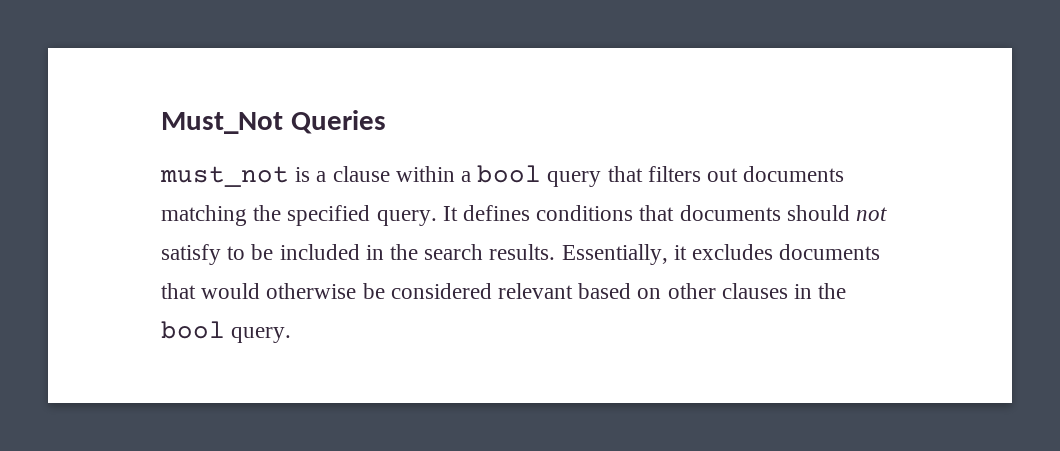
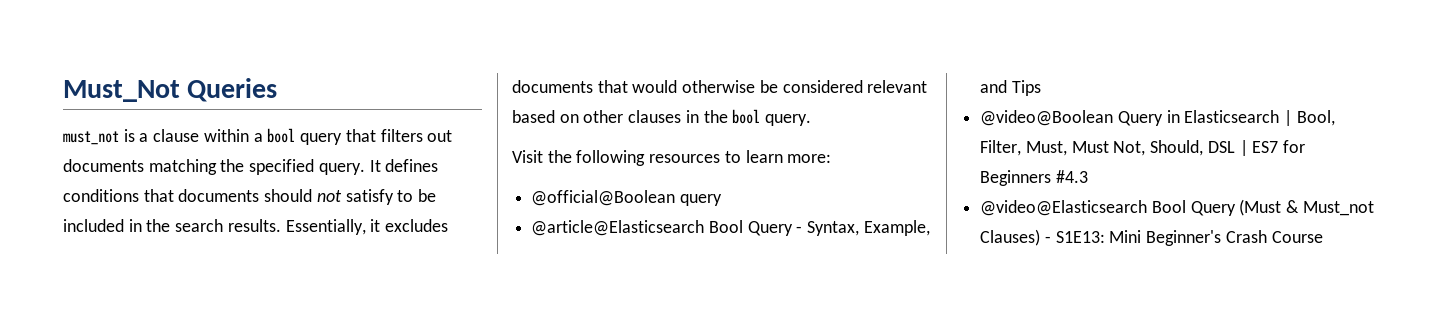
+ Visit the following resources to learn more:
+ @official@Boolean query
+ @article@Elasticsearch Bool Query - Syntax, Example, and Tips
+ @video@Boolean Query in Elasticsearch | Bool, Filter, Must, Must Not, Should, DSL | ES7 for Beginners #4.3
+ @video@Elasticsearch Bool Query (Must & Must_not Clauses) - S1E13: Mini Beginner's Crash Course

